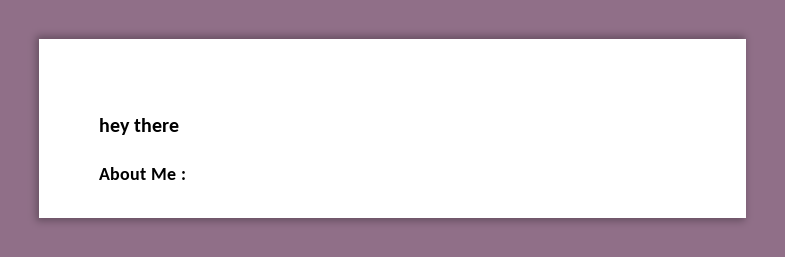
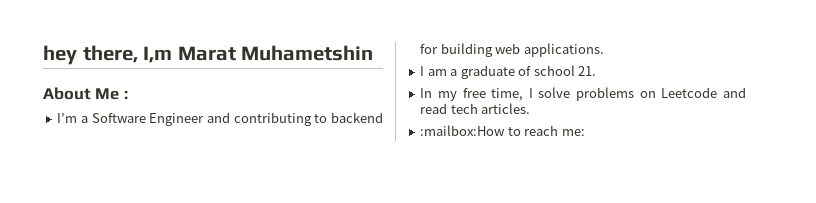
- hey there
+ hey there, I,m Marat Muhametshin
+ I’m a Software Engineer and contributing to backend for building web applications.
+ I am a graduate of school 21.
+ In my free time, I solve problems on Leetcode and read tech articles.
+ :mailbox:How to reach me:

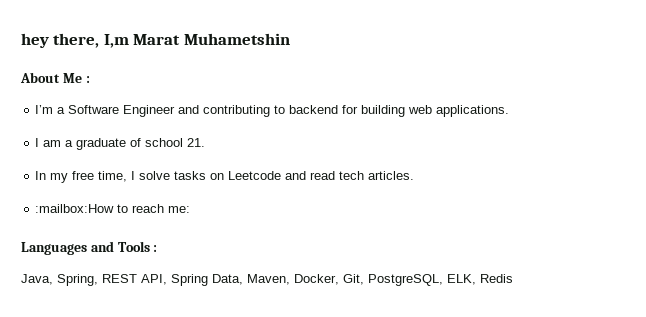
- In my free time, I solve problems on Leetcode and read tech articles.
+ In my free time, I solve tasks on Leetcode and read tech articles.
+ Languages and Tools :
+ Java, Spring, REST API, Spring Data, Maven, Docker, Git, PostgreSQL, ELK, Redis

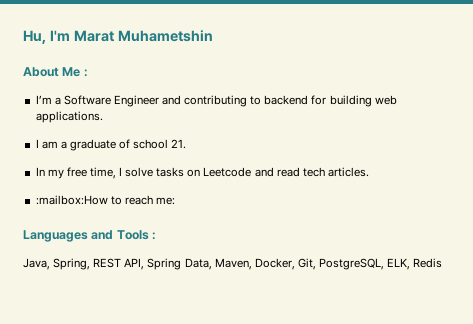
- hey there, I,m Marat Muhametshin
+ Hu, I'm Marat Muhametshin

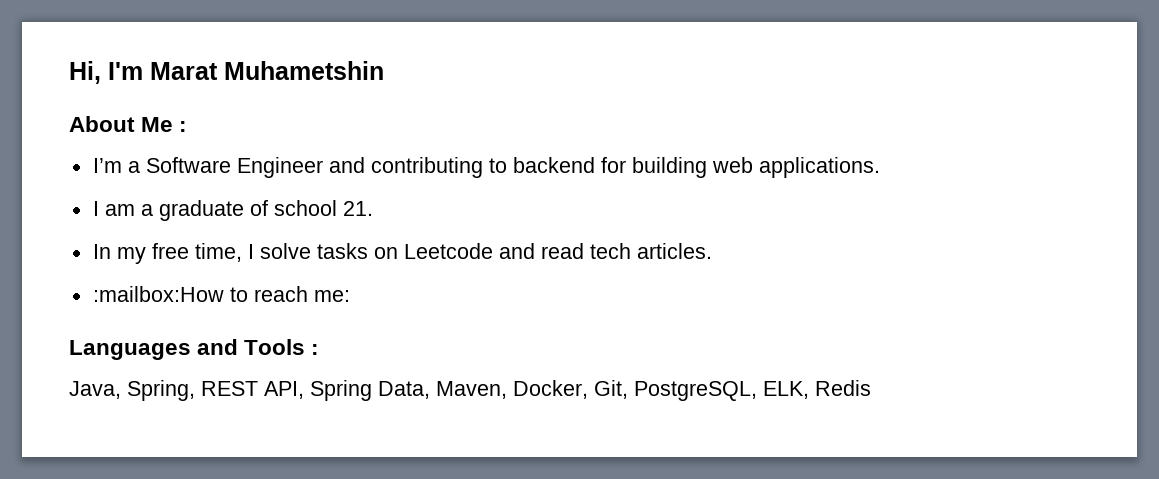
- Hu, I'm Marat Muhametshin
+ Hi, I'm Marat Muhametshin

